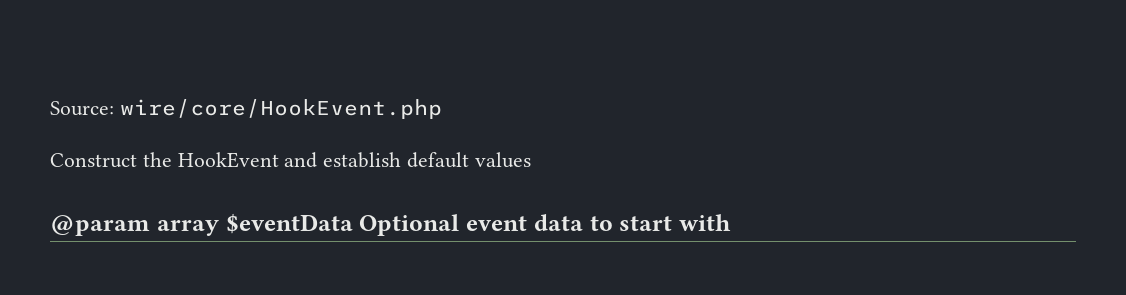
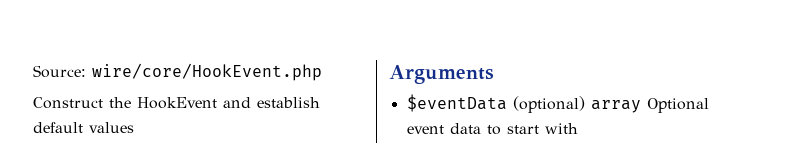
- @param array $eventData Optional event data to start with
+ Arguments
+ $eventData (optional) array Optional event data to start with

